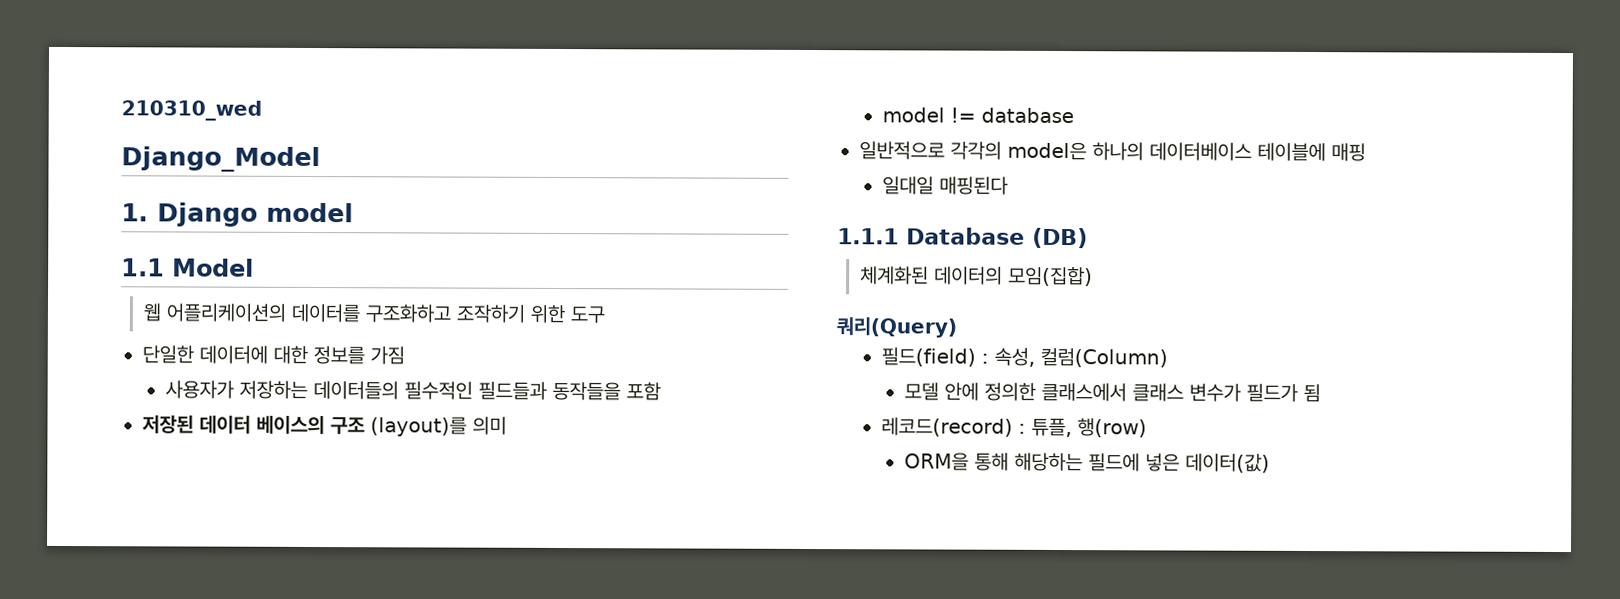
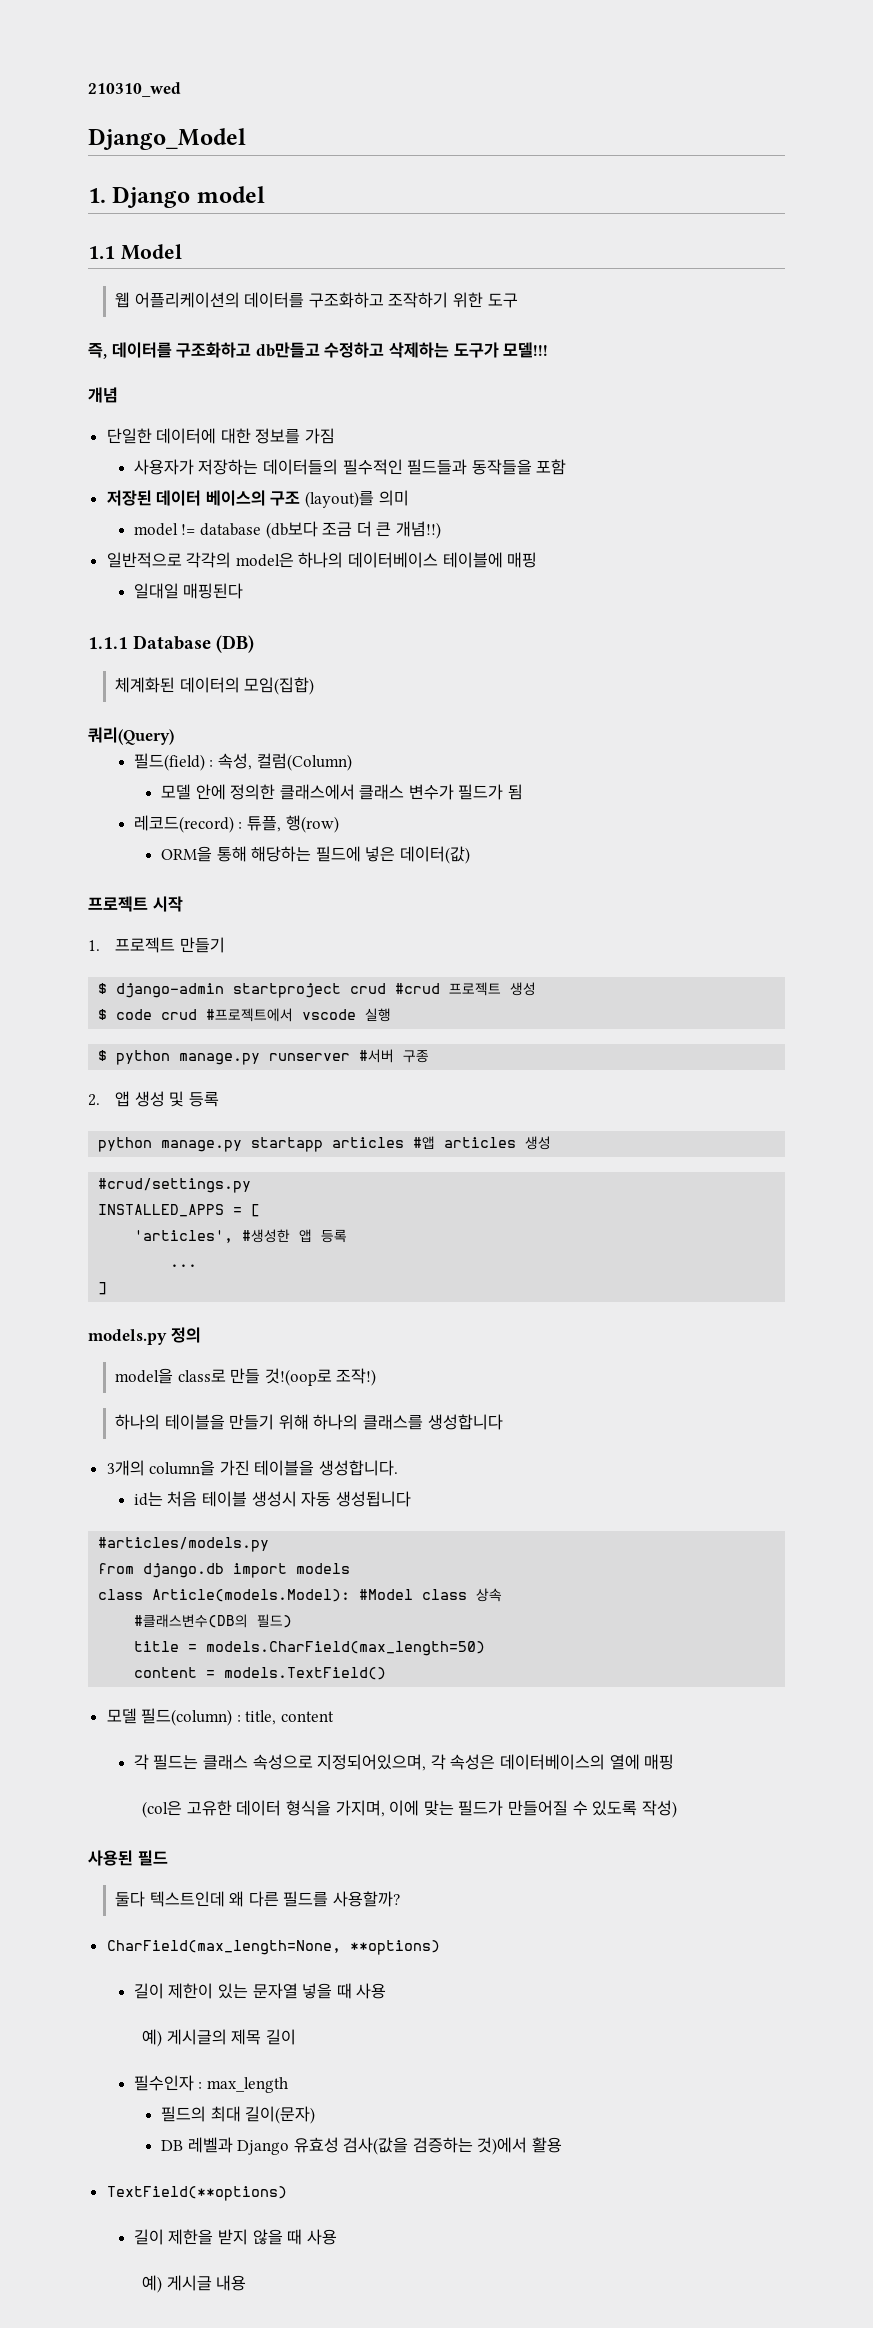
+ 즉, 데이터를 구조화하고 db만들고 수정하고 삭제하는 도구가 모델!!!
+ 개념
- model != database
+ model != database (db보다 조금 더 큰 개념!!)
+ 프로젝트 시작
+ 1. 프로젝트 만들기
+ $ django-admin startproject crud #crud 프로젝트 생성
+ $ code crud #프로젝트에서 vscode 실행
+ $ python manage.py runserver #서버 구종
+ 2. 앱 생성 및 등록
+ python manage.py startapp articles #앱 articles 생성
+ #crud/settings.py
+ INSTALLED_APPS = [
+ 'articles', #생성한 앱 등록
+ ...
+ ]
+ models.py 정의
+ model을 class로 만들 것!(oop로 조작!)
+ 하나의 테이블을 만들기 위해 하나의 클래스를 생성합니다
+ 3개의 column을 가진 테이블을 생성합니다.
+ id는 처음 테이블 생성시 자동 생성됩니다
+ #articles/models.py
+ from django.db import models
+ class Article(models.Model): #Model class 상속
+ #클래스변수(DB의 필드)
+ title = models.CharField(max_length=50)
+ content = models.TextField()
+ 모델 필드(column) : title, content
+ 각 필드는 클래스 속성으로 지정되어있으며, 각 속성은 데이터베이스의 열에 매핑
+ (col은 고유한 데이터 형식을 가지며, 이에 맞는 필드가 만들어질 수 있도록 작성)
+ 사용된 필드
+ 둘다 텍스트인데 왜 다른 필드를 사용할까?
+ CharField(max_length=None, **options)
+ 길이 제한이 있는 문자열 넣을 때 사용
+ 예) 게시글의 제목 길이
+ 필수인자 : max_length
+ 필드의 최대 길이(문자)
+ DB 레벨과 Django 유효성 검사(값을 검증하는 것)에서 활용
+ TextField(**options)
+ 길이 제한을 받지 않을 때 사용
+ 예) 게시글 내용

